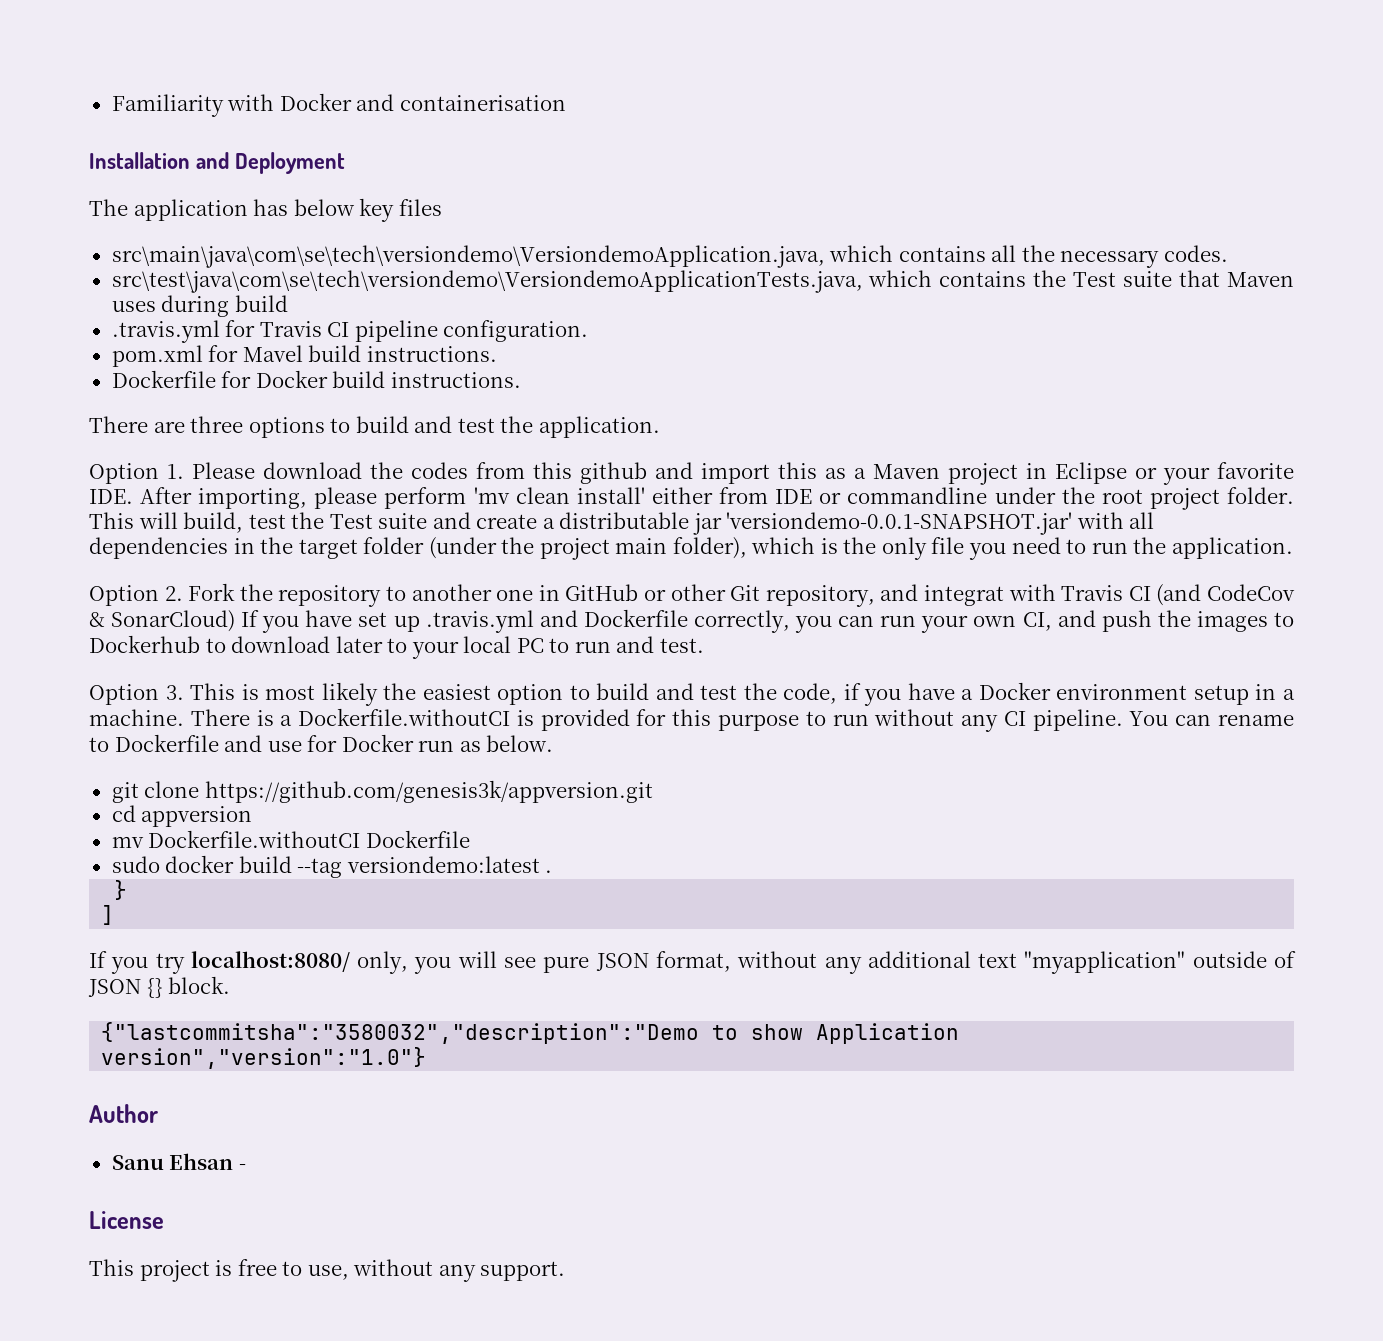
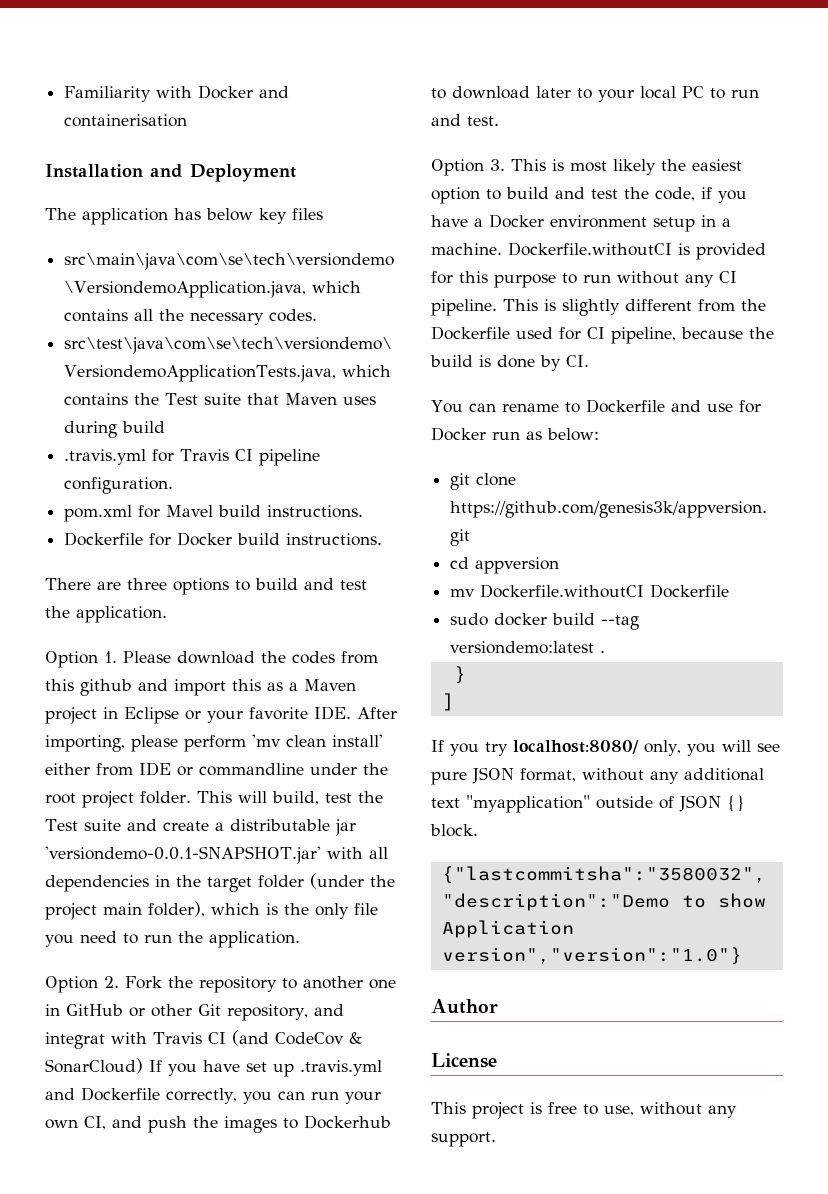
- There is a Dockerfile.withoutCI is provided for this purpose to run without any CI pipeline. You can rename to Dockerfile and use for Docker run as below.
+ Dockerfile.withoutCI is provided for this purpose to run without any CI pipeline. This is slightly different from the Dockerfile used for CI pipeline, because the build is done by CI.
+ You can rename to Dockerfile and use for Docker run as below:
- Sanu Ehsan -

